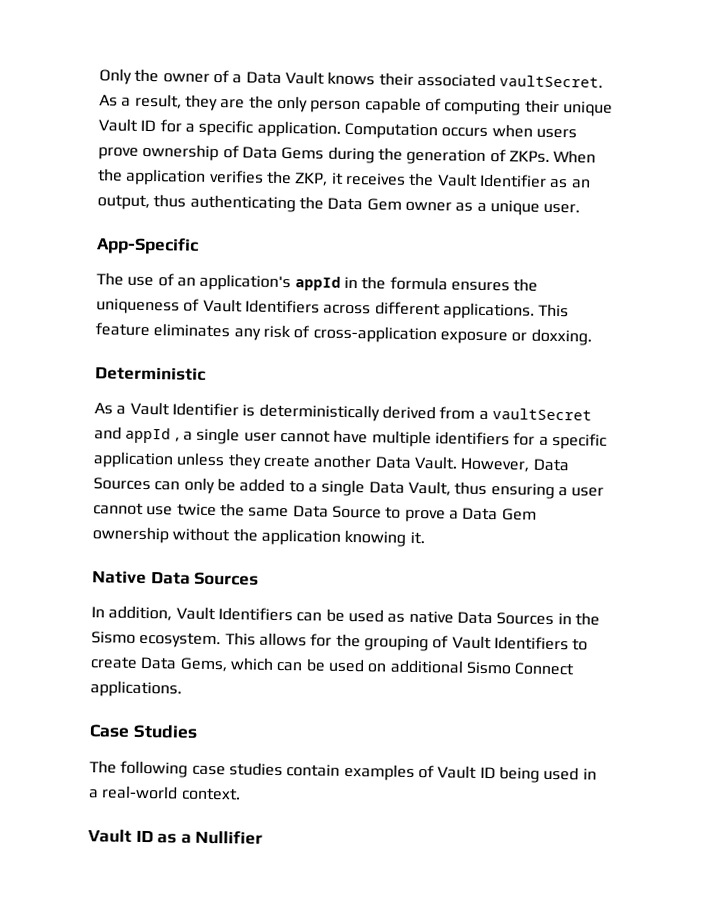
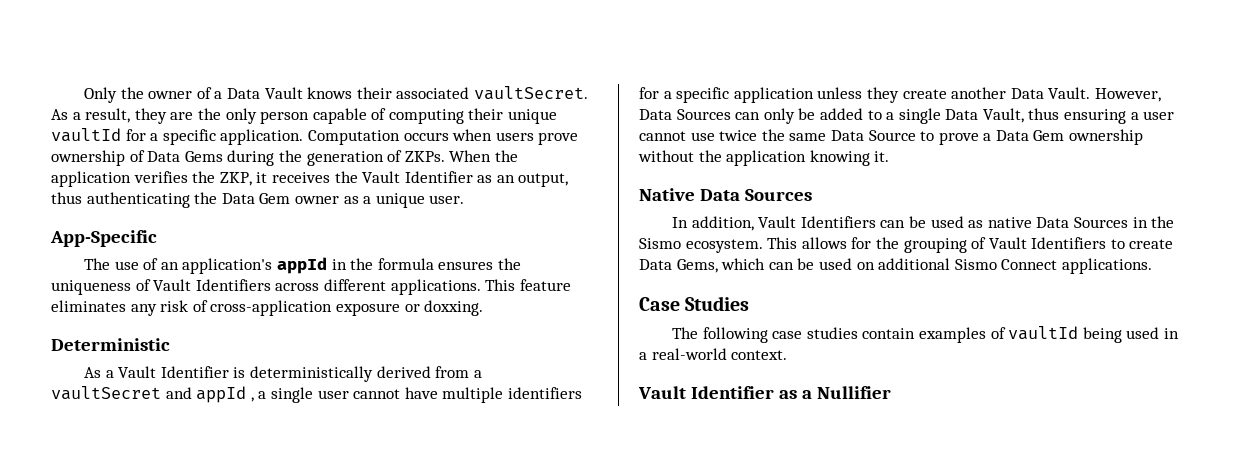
- As a result, they are the only person capable of computing their unique Vault ID for a specific application.
+ As a result, they are the only person capable of computing their unique vaultId for a specific application.
- The following case studies contain examples of Vault ID being used in a real-world context.
+ The following case studies contain examples of vaultId being used in a real-world context.
- Vault ID as a Nullifier
+ Vault Identifier as a Nullifier

